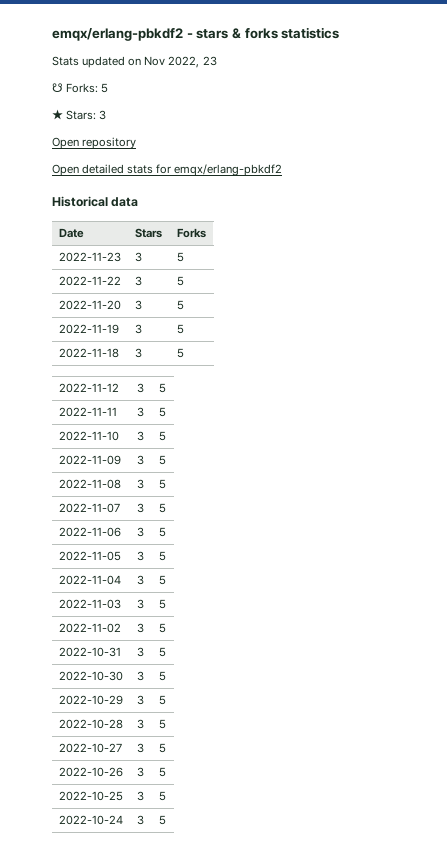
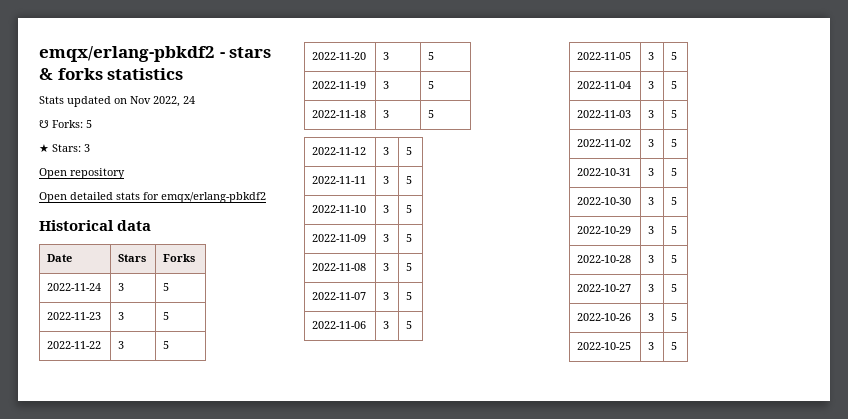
- Stats updated on Nov 2022, 23
+ Stats updated on Nov 2022, 24
+ 2022-11-24 | 3 | 5
- 2022-10-24 | 3 | 5

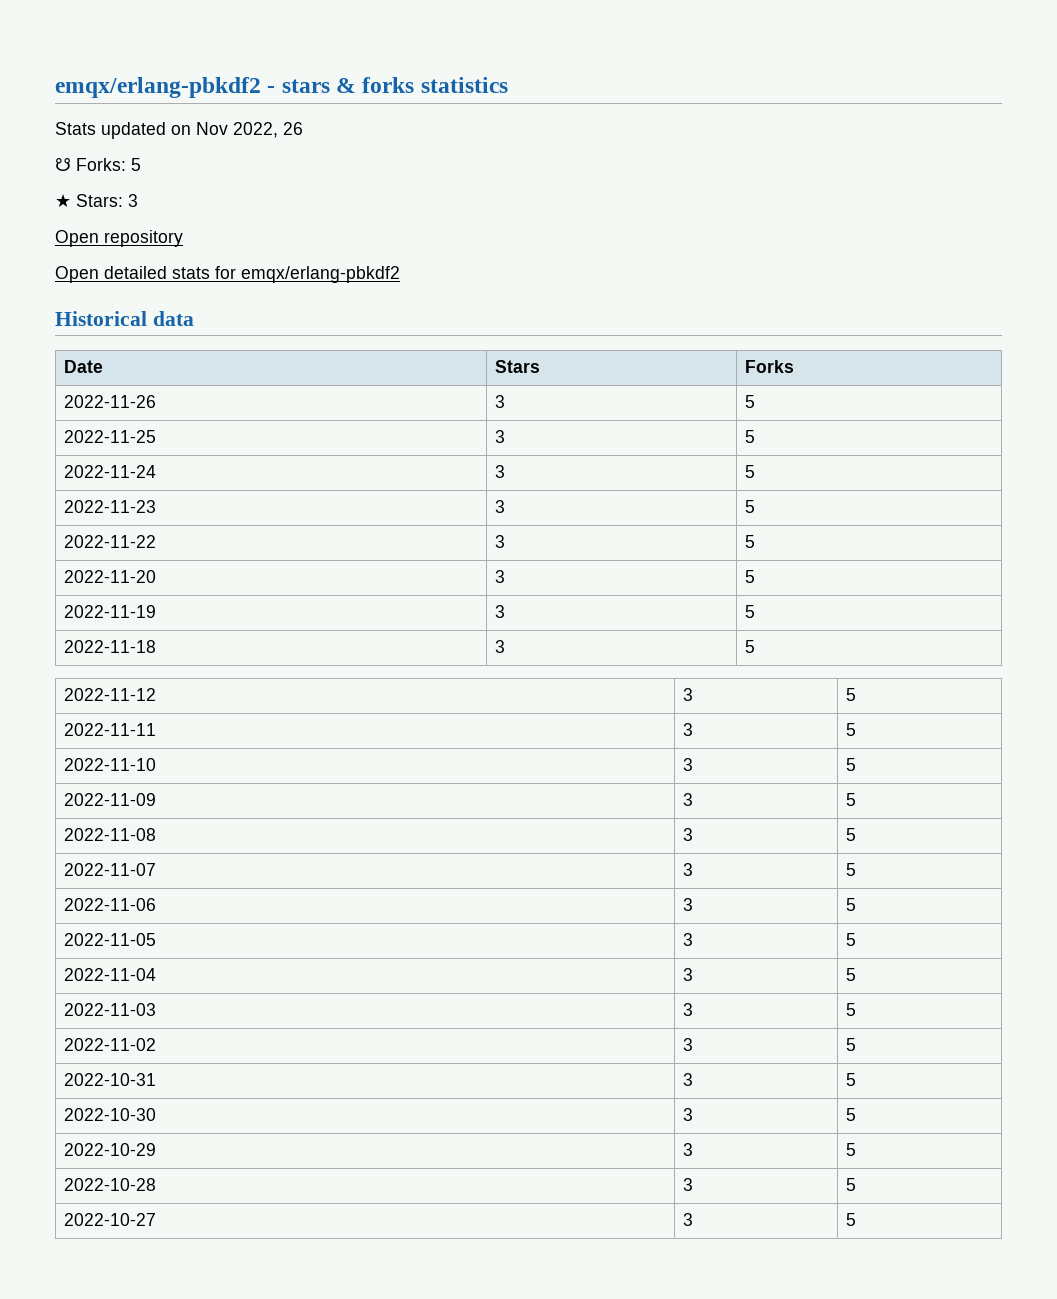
- Stats updated on Nov 2022, 24
+ Stats updated on Nov 2022, 26
+ 2022-11-26 | 3 | 5
+ 2022-11-25 | 3 | 5
- 2022-10-26 | 3 | 5
- 2022-10-25 | 3 | 5

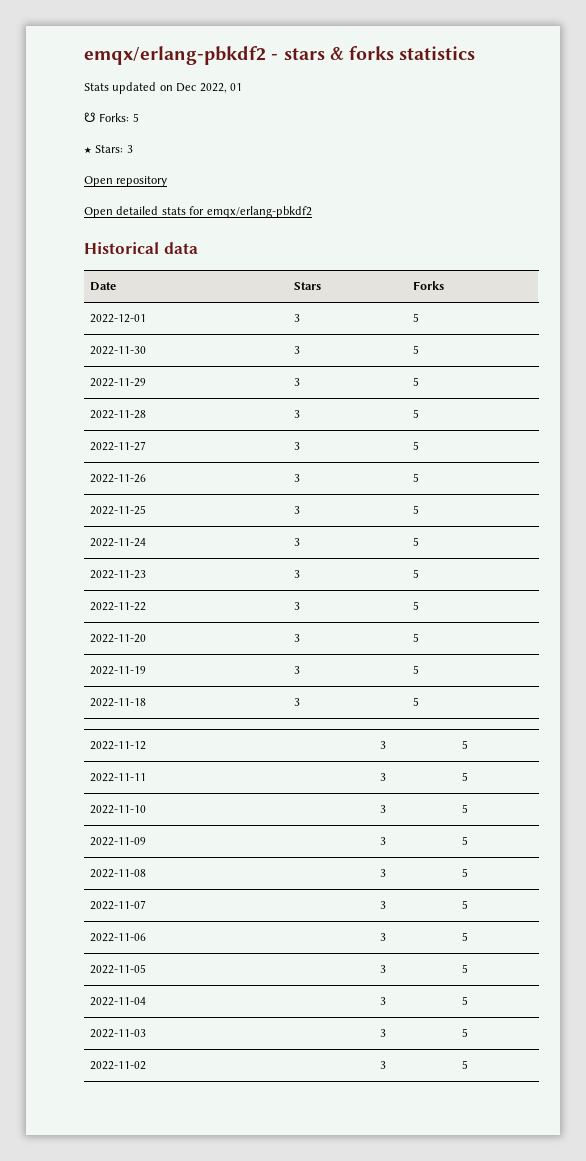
- Stats updated on Nov 2022, 26
+ Stats updated on Dec 2022, 01
+ 2022-12-01 | 3 | 5
+ 2022-11-30 | 3 | 5
+ 2022-11-29 | 3 | 5
+ 2022-11-28 | 3 | 5
+ 2022-11-27 | 3 | 5
- 2022-10-31 | 3 | 5
- 2022-10-30 | 3 | 5
- 2022-10-29 | 3 | 5
- 2022-10-28 | 3 | 5
- 2022-10-27 | 3 | 5

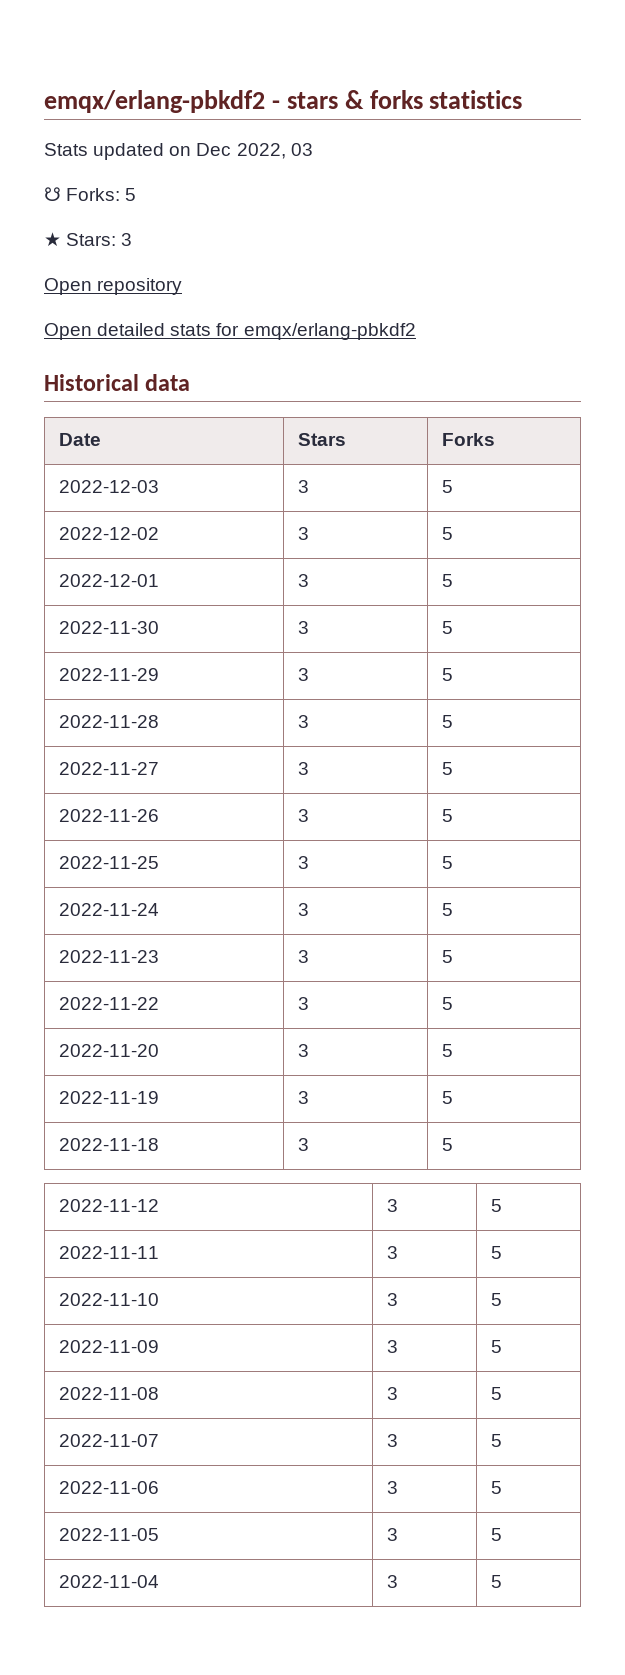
- Stats updated on Dec 2022, 01
+ Stats updated on Dec 2022, 03
+ 2022-12-03 | 3 | 5
+ 2022-12-02 | 3 | 5
- 2022-11-03 | 3 | 5
- 2022-11-02 | 3 | 5

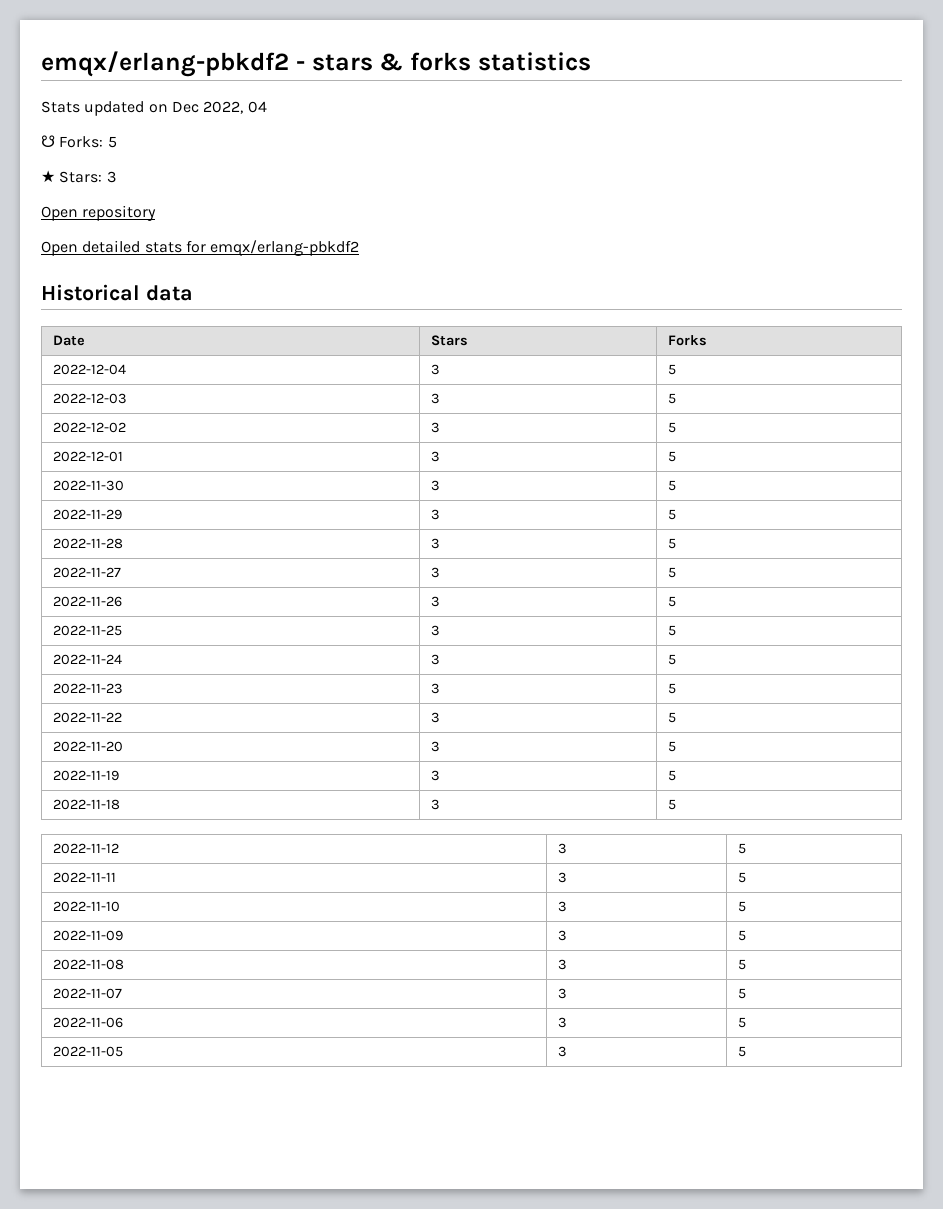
- Stats updated on Dec 2022, 03
+ Stats updated on Dec 2022, 04
+ 2022-12-04 | 3 | 5
- 2022-11-04 | 3 | 5

